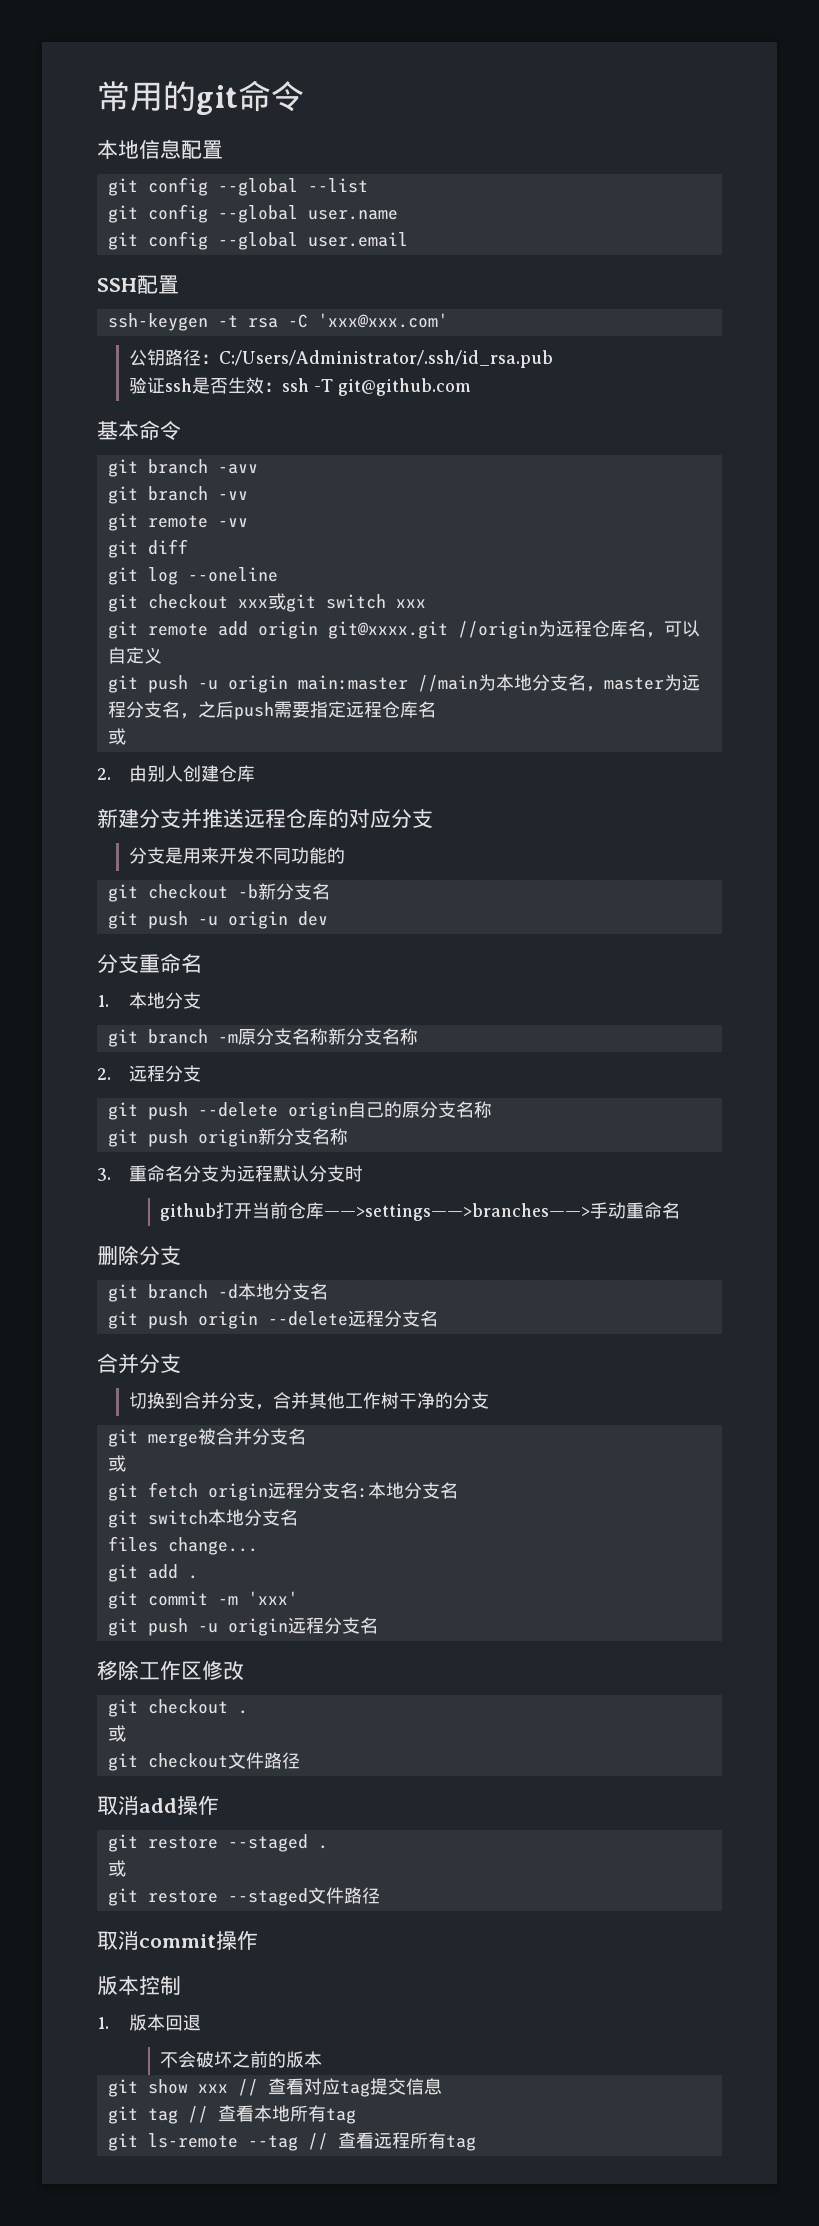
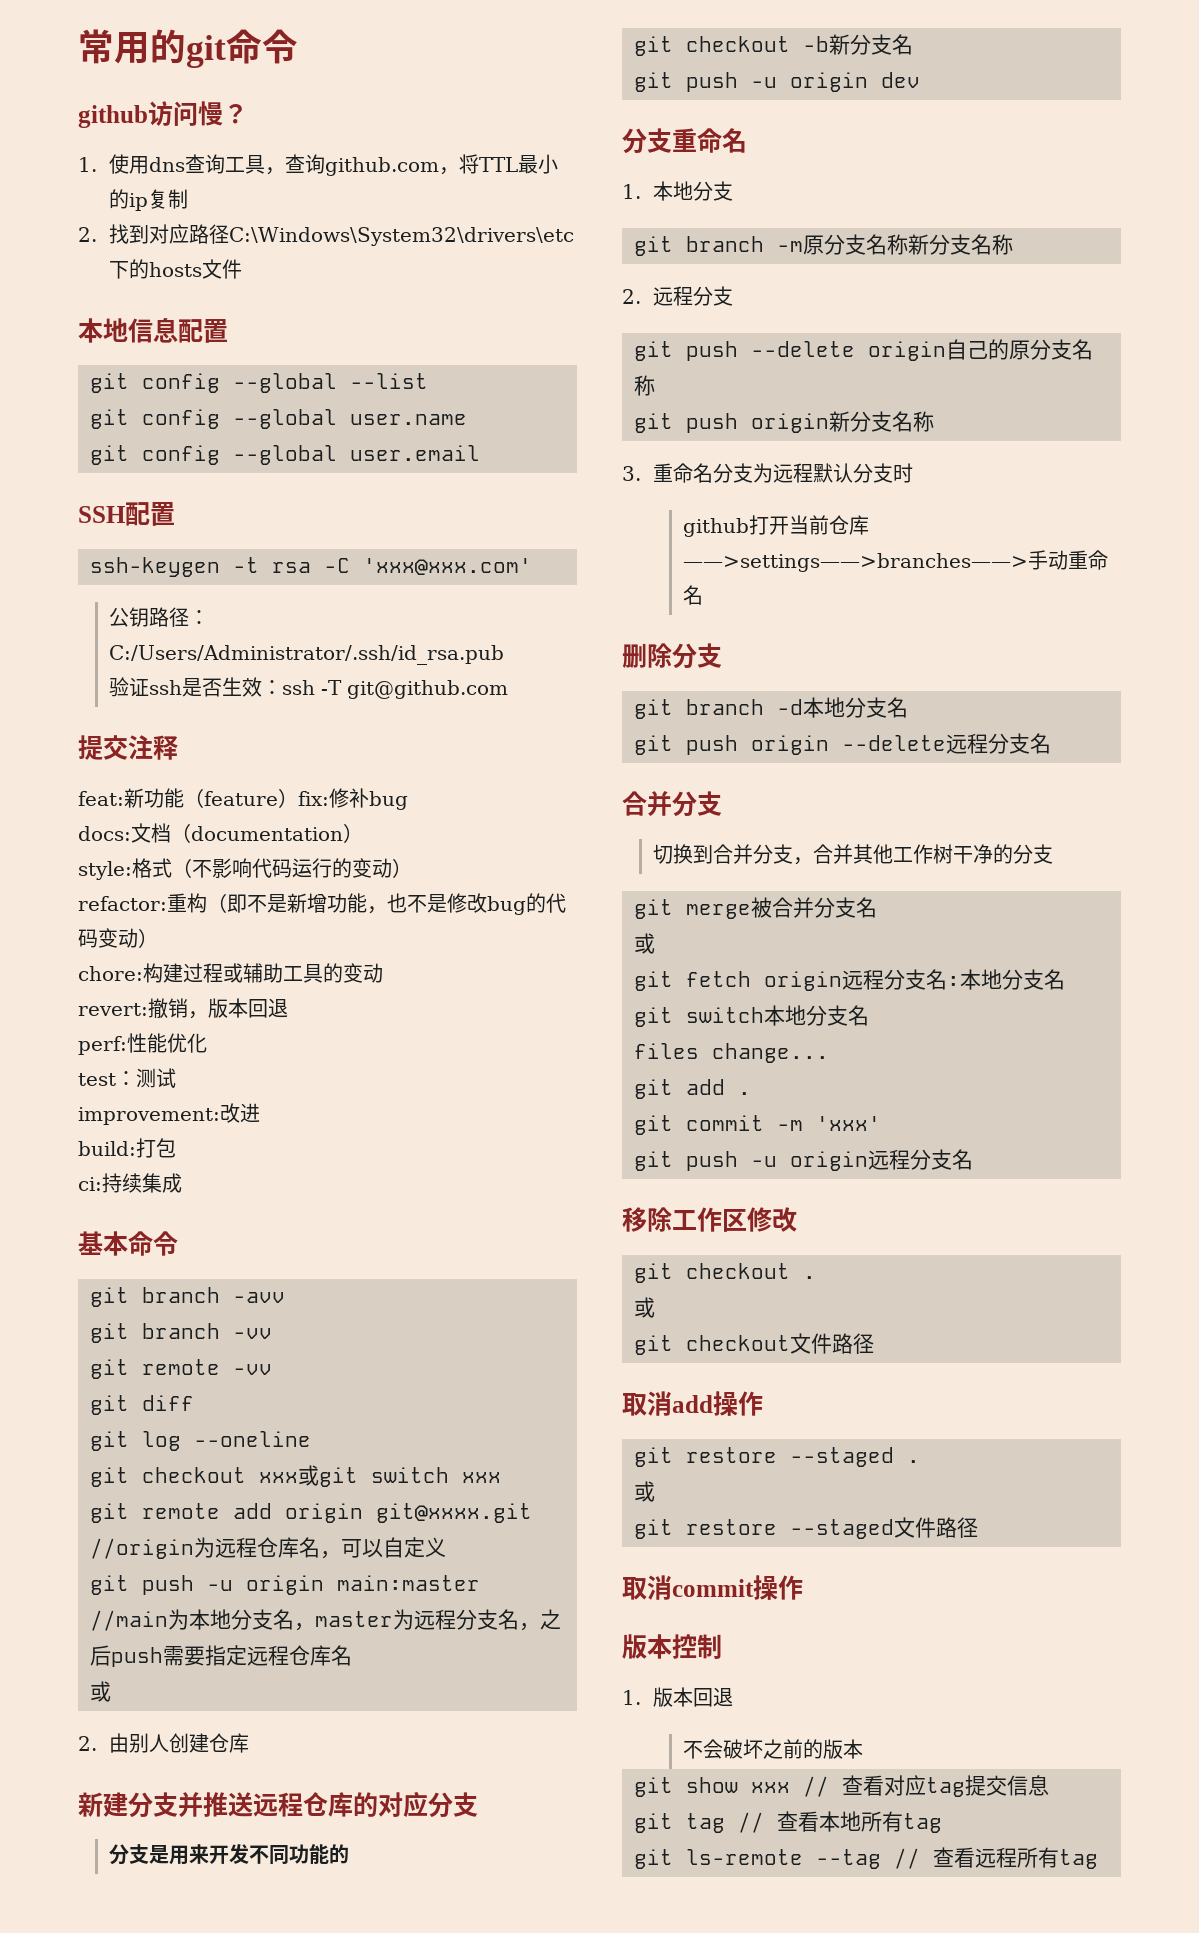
+ github访问慢？
+ 1.使用dns查询工具，查询github.com，将TTL最小的ip复制
+ 2.找到对应路径C:\Windows\System32\drivers\etc下的hosts文件
+ 提交注释
+ feat:新功能（feature）fix:修补bug
+ docs:文档（documentation）
+ style:格式（不影响代码运行的变动）
+ refactor:重构（即不是新增功能，也不是修改bug的代码变动）
+ chore:构建过程或辅助工具的变动
+ revert:撤销，版本回退
+ perf:性能优化
+ test：测试
+ improvement:改进
+ build:打包
+ ci:持续集成

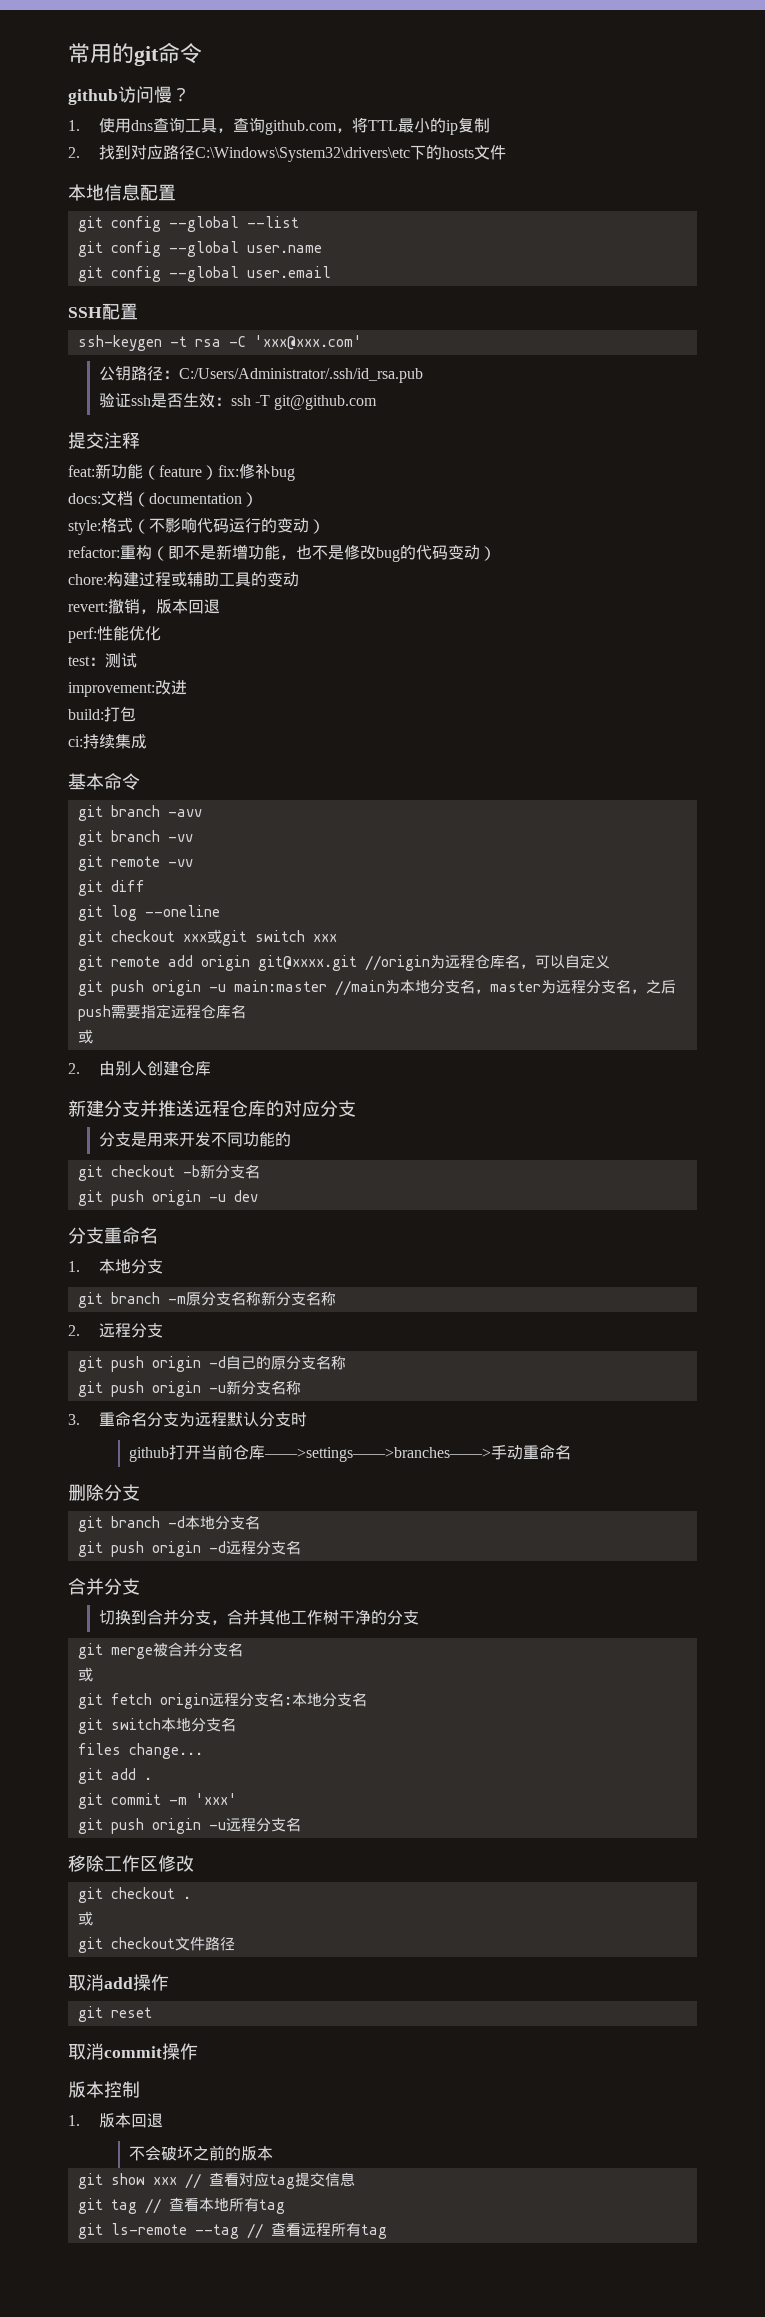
- git push -u origin main:master //main为本地分支名，master为远程分支名，之后push需要指定远程仓库名
+ git push origin -u main:master //main为本地分支名，master为远程分支名，之后push需要指定远程仓库名
- git push -u origin dev
+ git push origin -u dev
- git push --delete origin自己的原分支名称
+ git push origin -d自己的原分支名称
- git push origin新分支名称
+ git push origin -u新分支名称
- git push origin --delete远程分支名
+ git push origin -d远程分支名
- git push -u origin远程分支名
+ git push origin -u远程分支名
- git restore --staged .
- 或
- git restore --staged文件路径
+ git reset

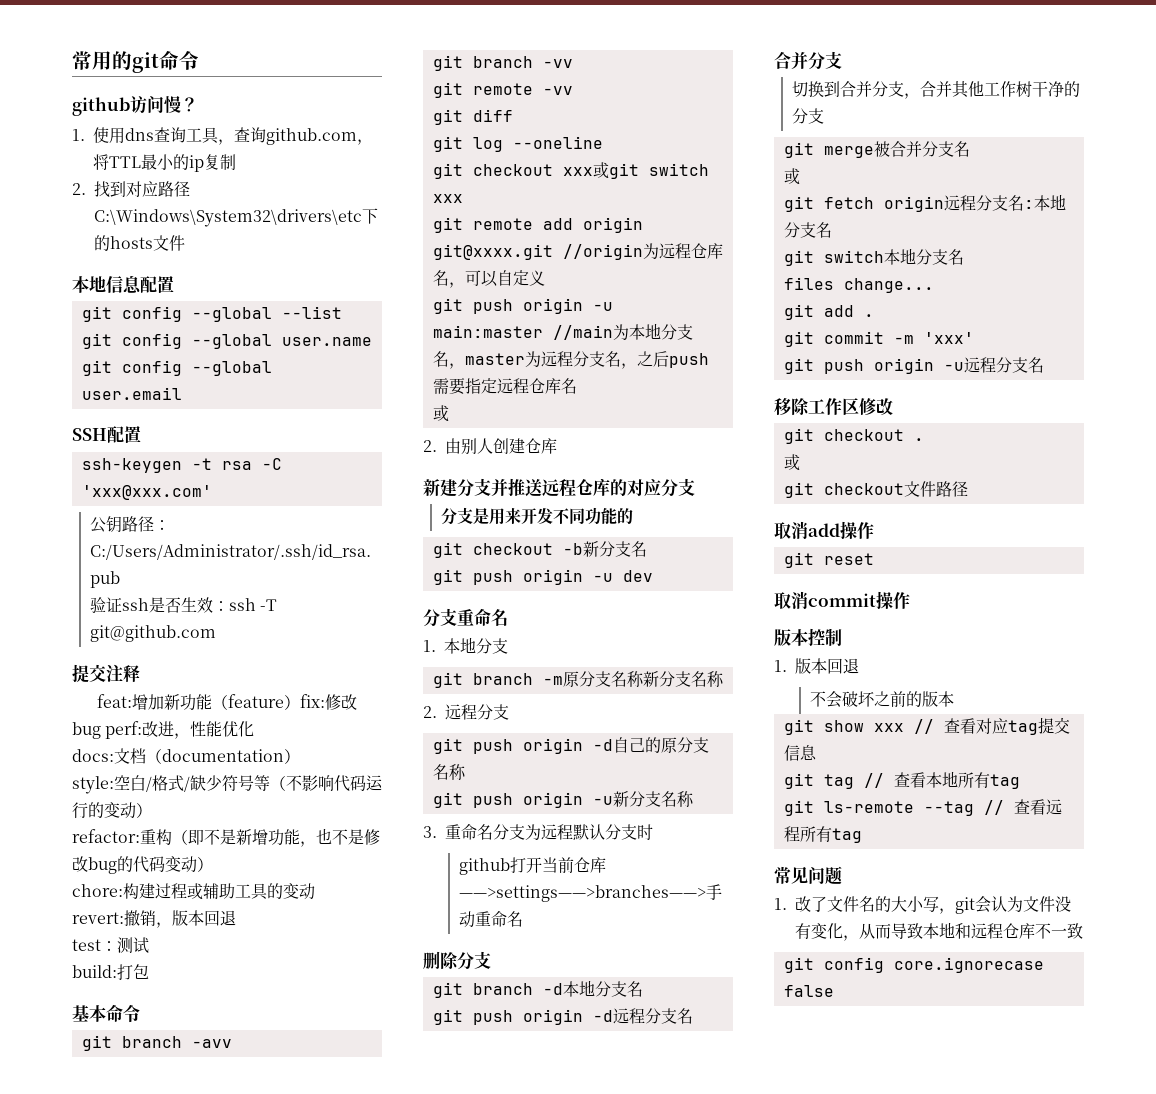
- feat:新功能（feature）fix:修补bug
+ feat:增加新功能（feature）fix:修改bug perf:改进，性能优化
- style:格式（不影响代码运行的变动）
+ style:空白/格式/缺少符号等（不影响代码运行的变动）
- perf:性能优化
- improvement:改进
- ci:持续集成
+ 常见问题
+ 1.改了文件名的大小写，git会认为文件没有变化，从而导致本地和远程仓库不一致
+ git config core.ignorecase false

